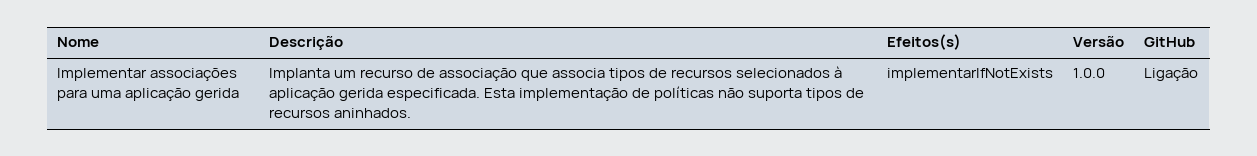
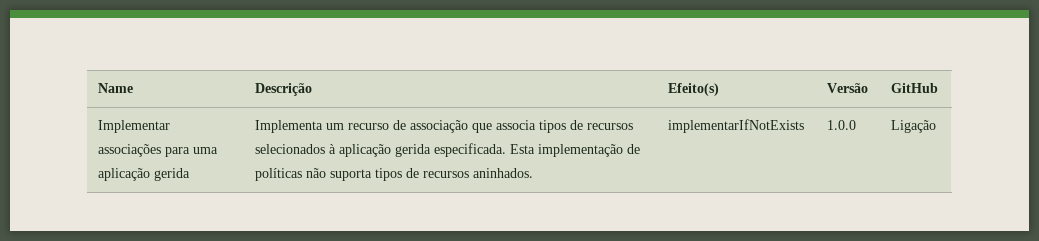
- Nome | Descrição | Efeitos(s) | Versão | GitHub
+ Name | Descrição | Efeito(s) | Versão | GitHub
- Implementar associações para uma aplicação gerida | Implanta um recurso de associação que associa tipos de recursos selecionados à aplicação gerida especificada. Esta implementação de políticas não suporta tipos de recursos aninhados. | implementarIfNotExists | 1.0.0 | Ligação
+ Implementar associações para uma aplicação gerida | Implementa um recurso de associação que associa tipos de recursos selecionados à aplicação gerida especificada. Esta implementação de políticas não suporta tipos de recursos aninhados. | implementarIfNotExists | 1.0.0 | Ligação

